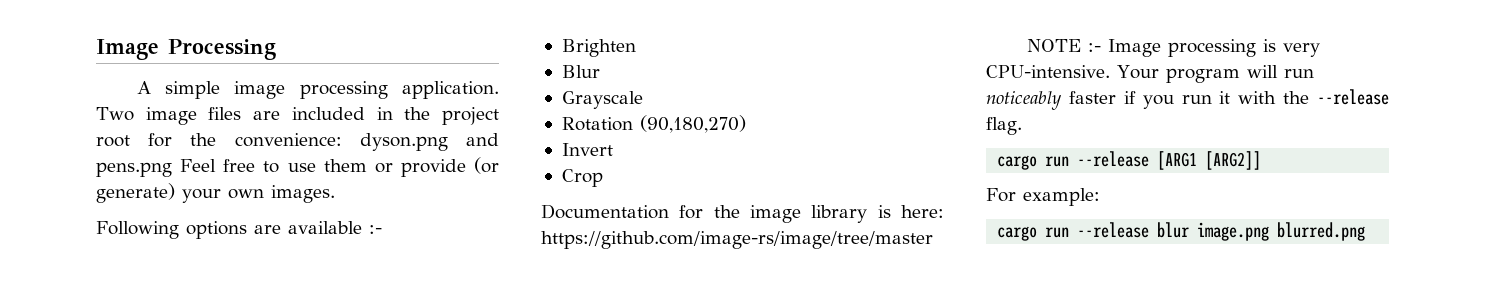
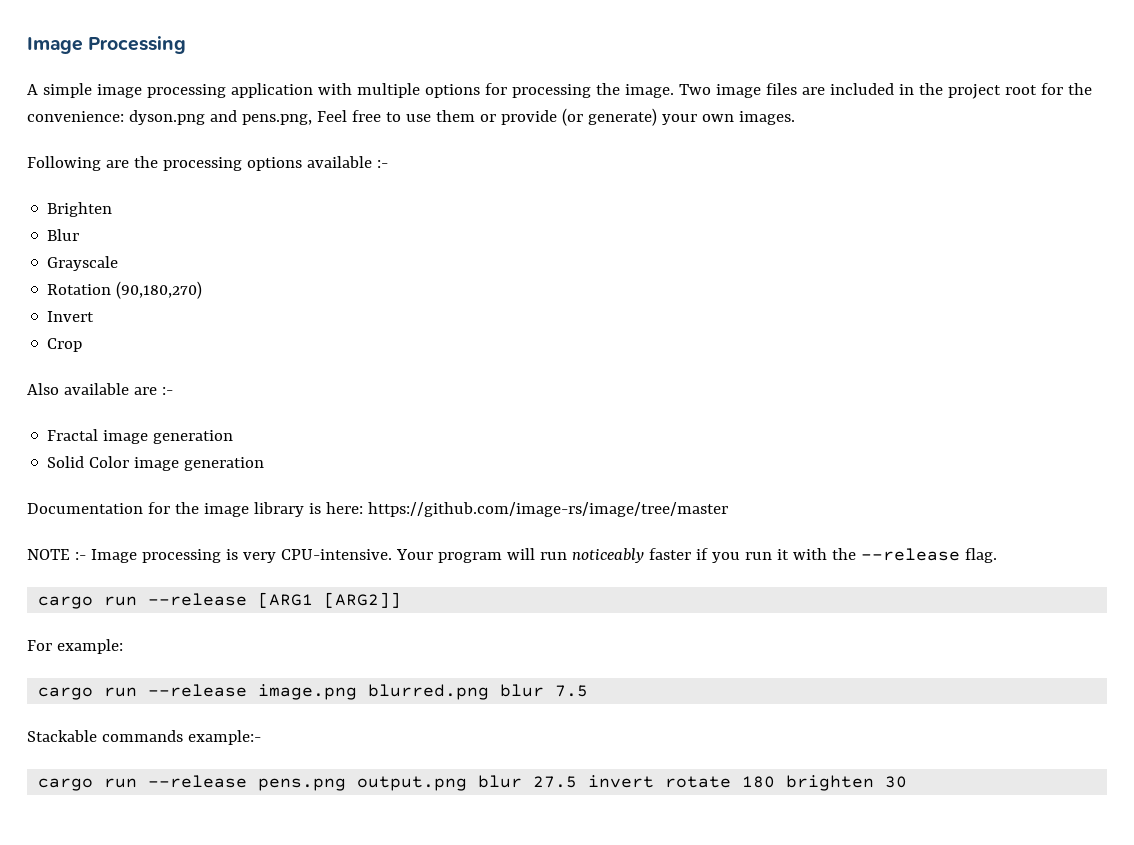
- A simple image processing application.
+ A simple image processing application with multiple options for processing the image.
- Two image files are included in the project root for the convenience: dyson.png and pens.png Feel free to use them or provide (or generate) your own images.
+ Two image files are included in the project root for the convenience: dyson.png and pens.png, Feel free to use them or provide (or generate) your own images.
- Following options are available :-
+ Following are the processing options available :-
+ Also available are :-
+ Fractal image generation
+ Solid Color image generation
- cargo run --release blur image.png blurred.png
+ cargo run --release image.png blurred.png blur 7.5
+ Stackable commands example:-
+ cargo run --release pens.png output.png blur 27.5 invert rotate 180 brighten 30

